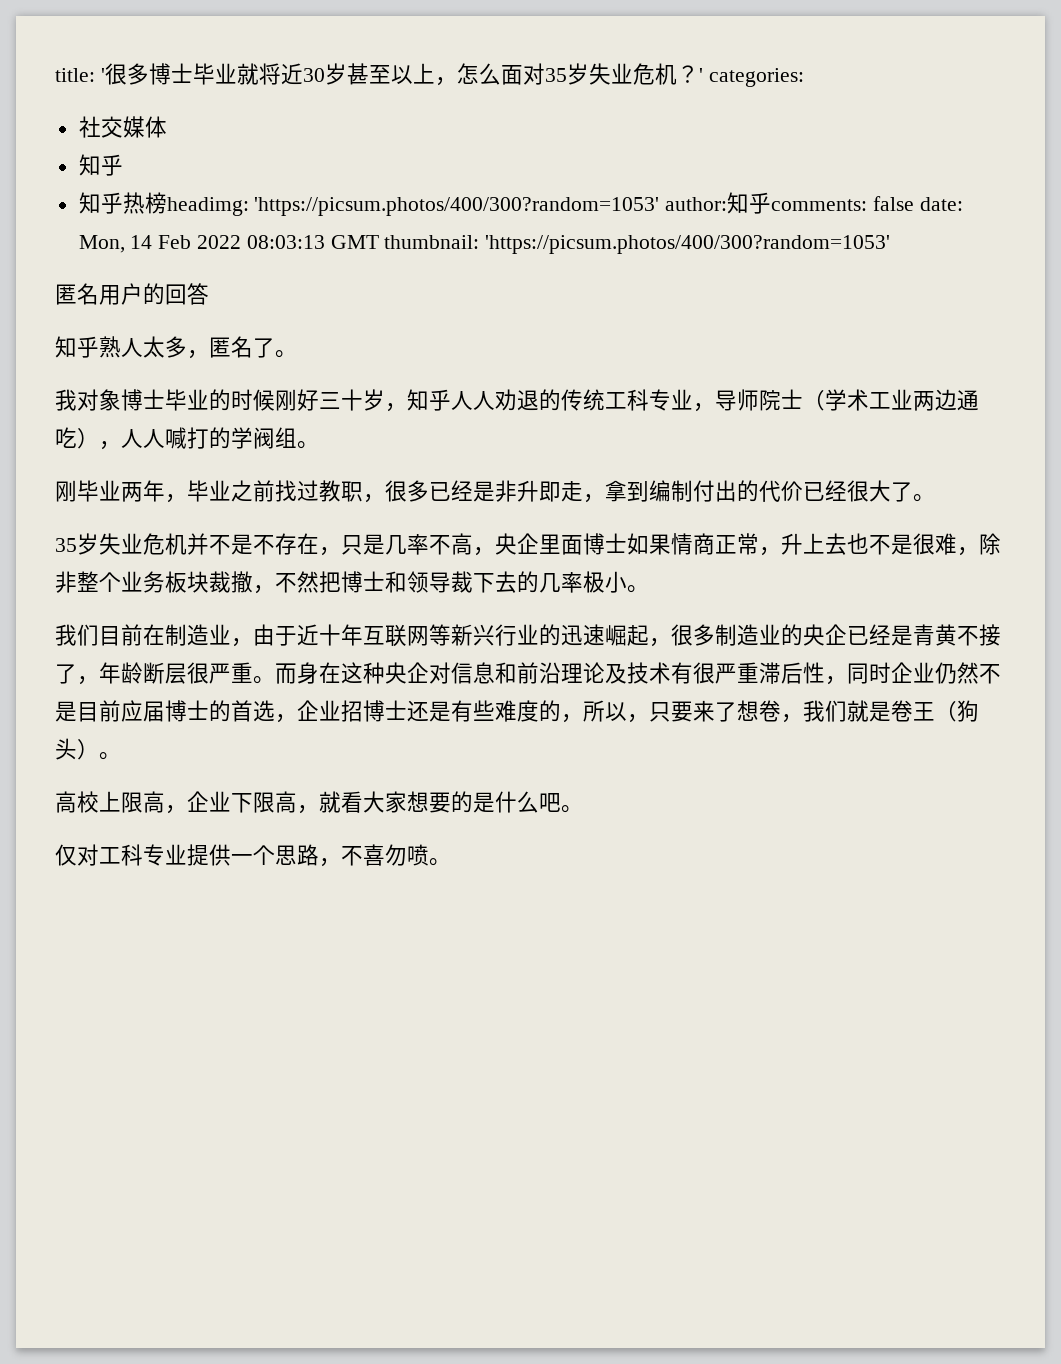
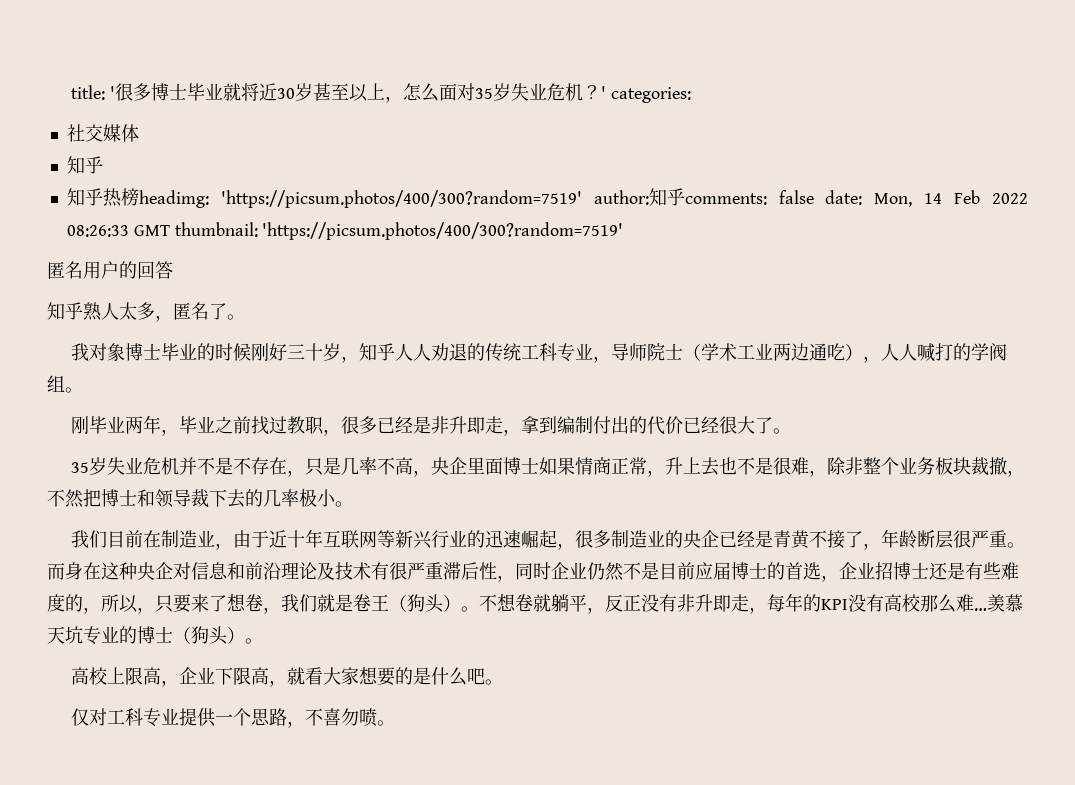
- 知乎热榜headimg: 'https://picsum.photos/400/300?random=1053' author:知乎comments: false date: Mon, 14 Feb 2022 08:03:13 GMT thumbnail: 'https://picsum.photos/400/300?random=1053'
+ 知乎热榜headimg: 'https://picsum.photos/400/300?random=7519' author:知乎comments: false date: Mon, 14 Feb 2022 08:26:33 GMT thumbnail: 'https://picsum.photos/400/300?random=7519'
+ 不想卷就躺平，反正没有非升即走，每年的KPI没有高校那么难…羡慕天坑专业的博士（狗头）。

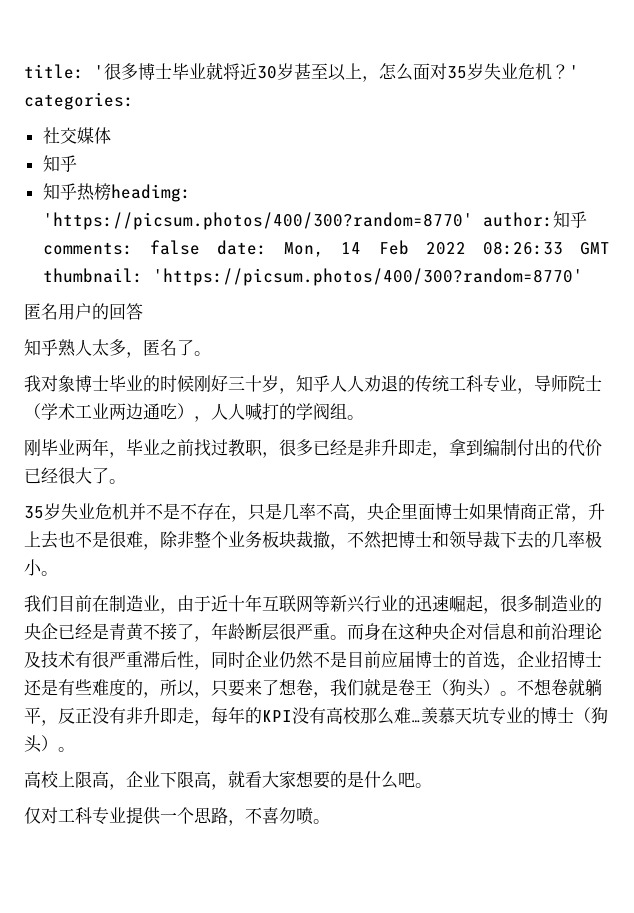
- 知乎热榜headimg: 'https://picsum.photos/400/300?random=7519' author:知乎comments: false date: Mon, 14 Feb 2022 08:26:33 GMT thumbnail: 'https://picsum.photos/400/300?random=7519'
+ 知乎热榜headimg: 'https://picsum.photos/400/300?random=8770' author:知乎comments: false date: Mon, 14 Feb 2022 08:26:33 GMT thumbnail: 'https://picsum.photos/400/300?random=8770'

